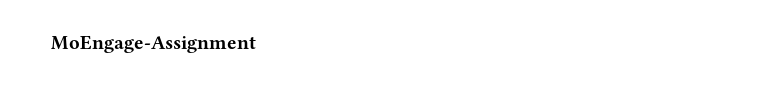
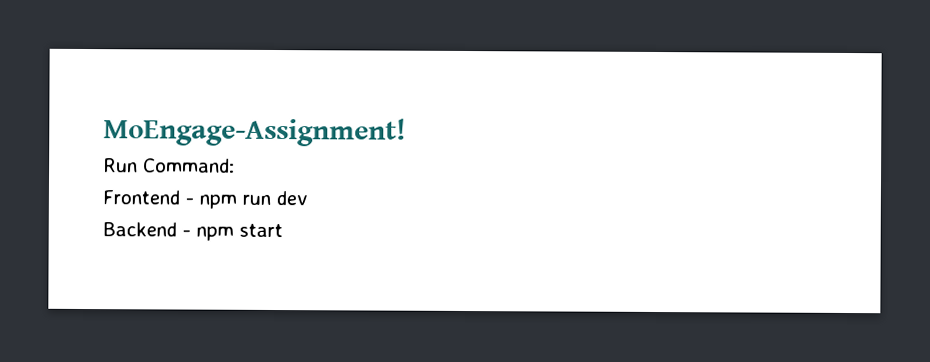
- MoEngage-Assignment
+ MoEngage-Assignment!
+ Run Command:
+ Frontend - npm run dev
+ Backend - npm start

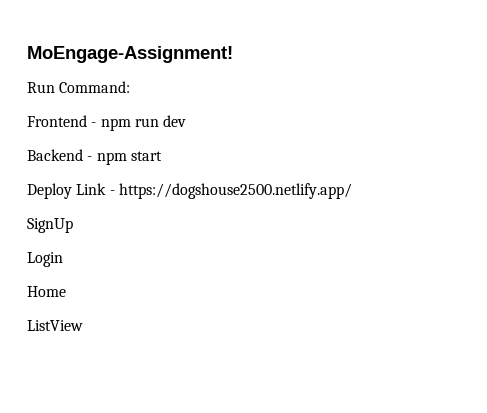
+ Deploy Link - https://dogshouse2500.netlify.app/
+ SignUp
+ Login
+ Home
+ ListView

